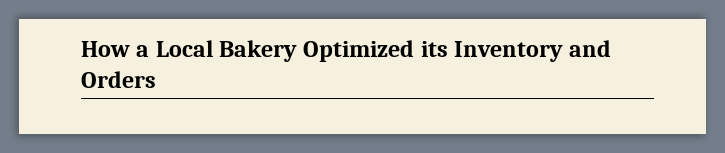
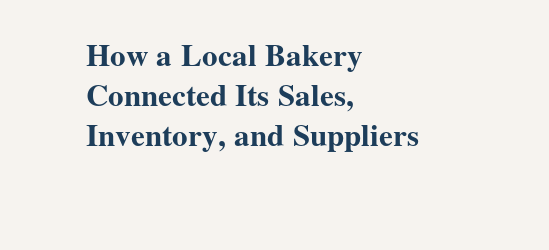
- How a Local Bakery Optimized its Inventory and Orders
+ How a Local Bakery Connected Its Sales, Inventory, and Suppliers

